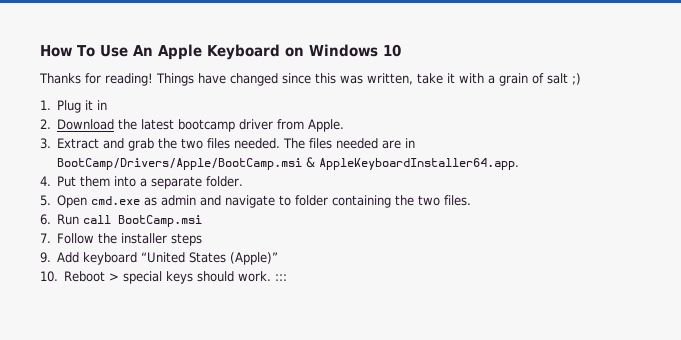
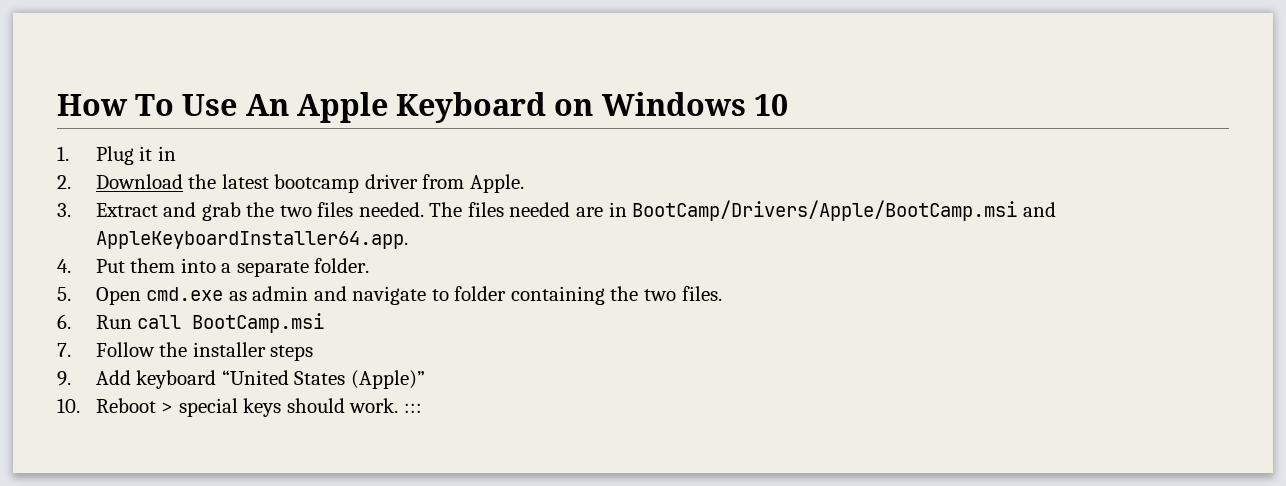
- Thanks for reading! Things have changed since this was written, take it with a grain of salt ;)
- The files needed are in BootCamp/Drivers/Apple/BootCamp.msi & AppleKeyboardInstaller64.app.
+ The files needed are in BootCamp/Drivers/Apple/BootCamp.msi and AppleKeyboardInstaller64.app.

